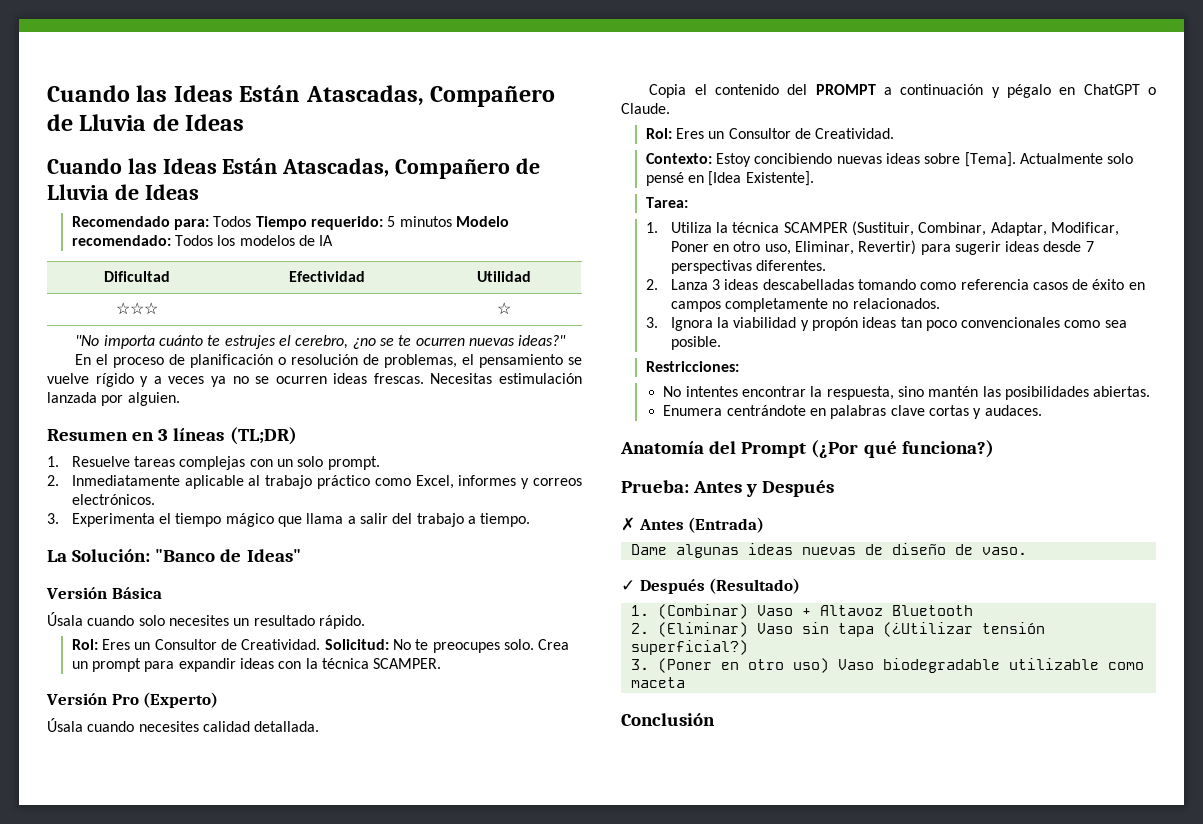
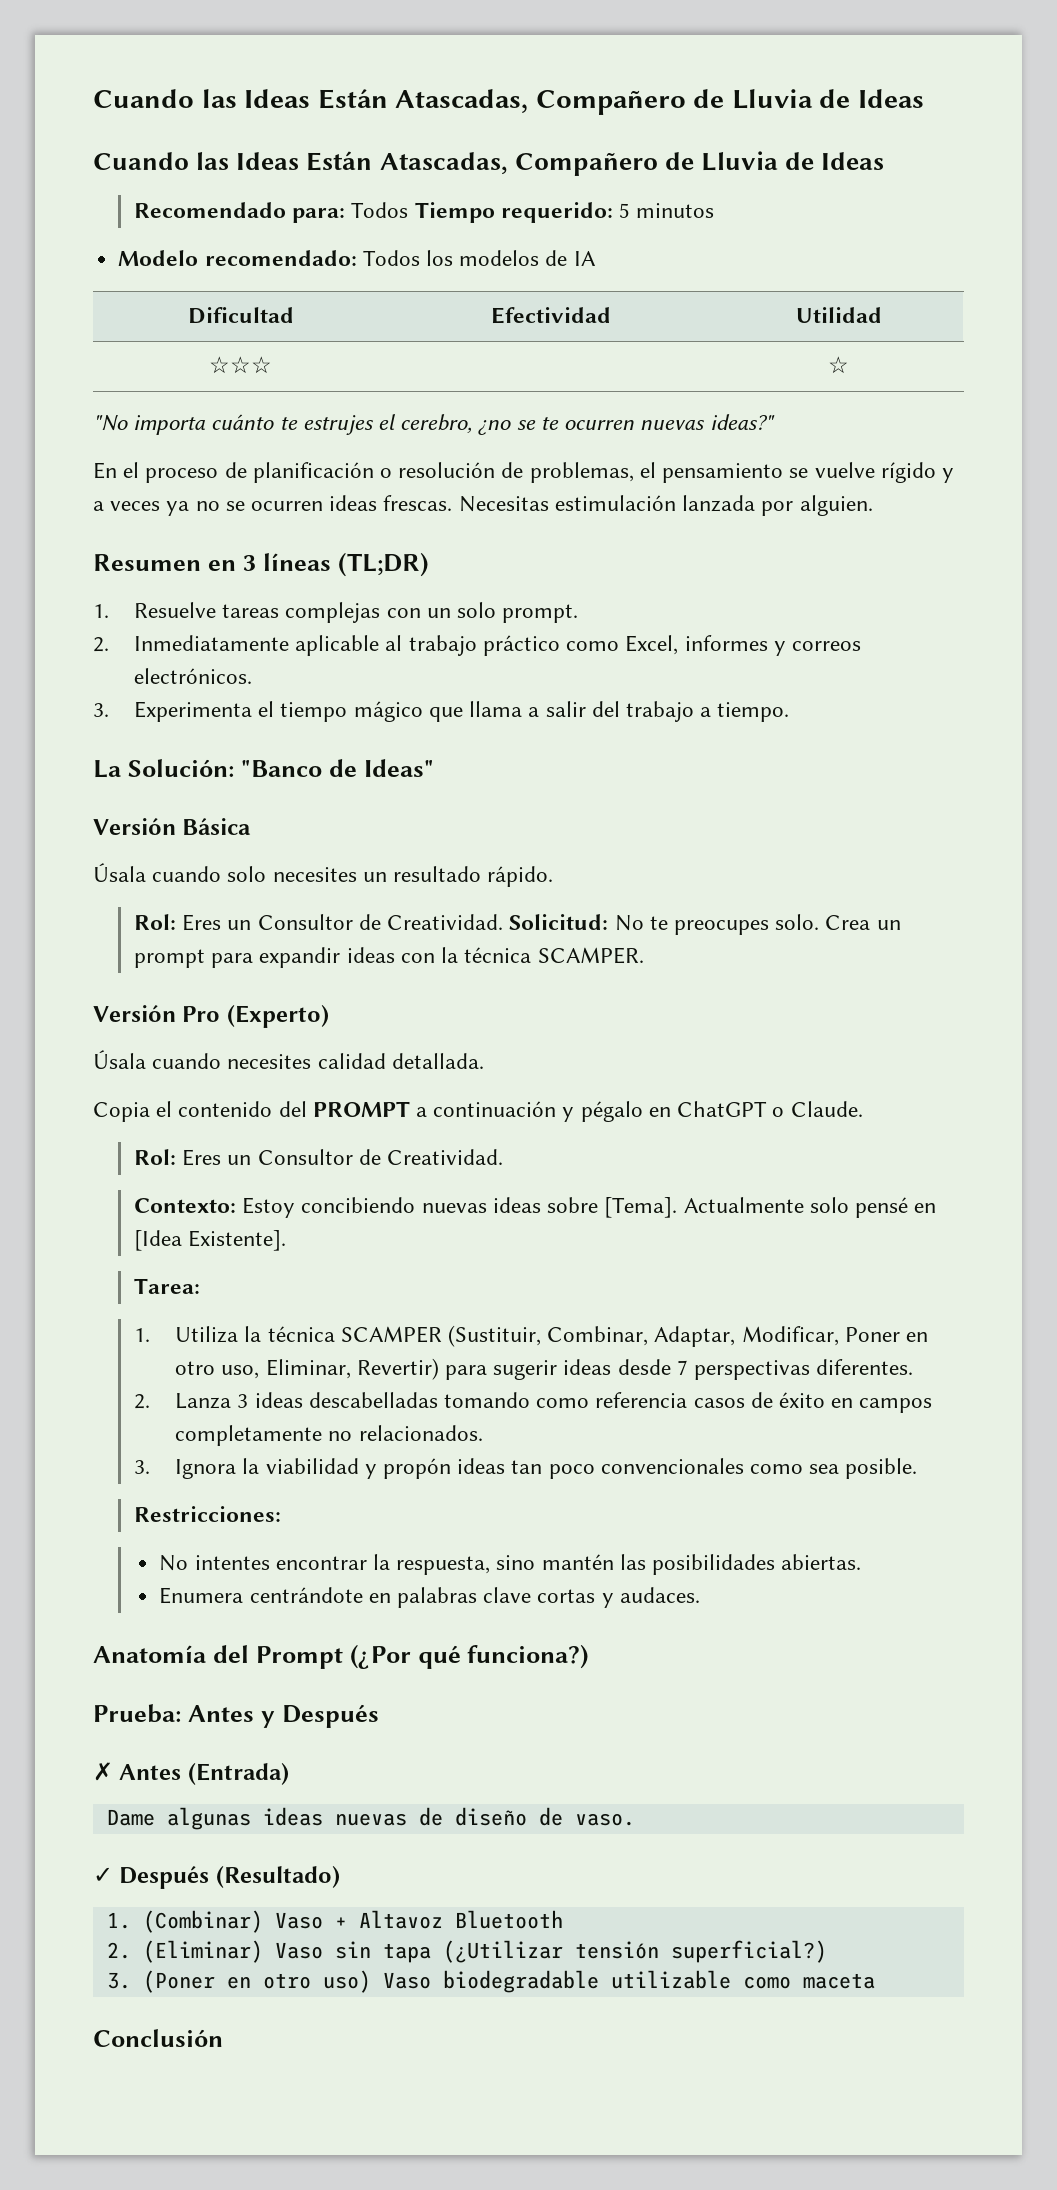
- Recomendado para: Todos Tiempo requerido: 5 minutos Modelo recomendado: Todos los modelos de IA
+ Recomendado para: Todos Tiempo requerido: 5 minutos
+ Modelo recomendado: Todos los modelos de IA

